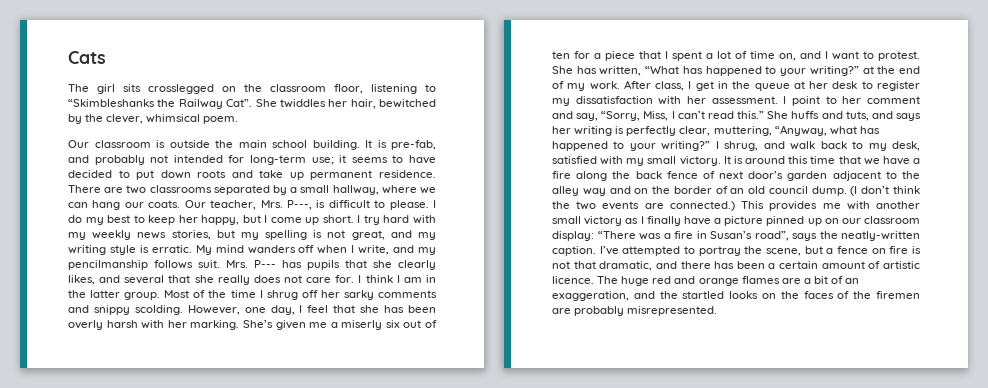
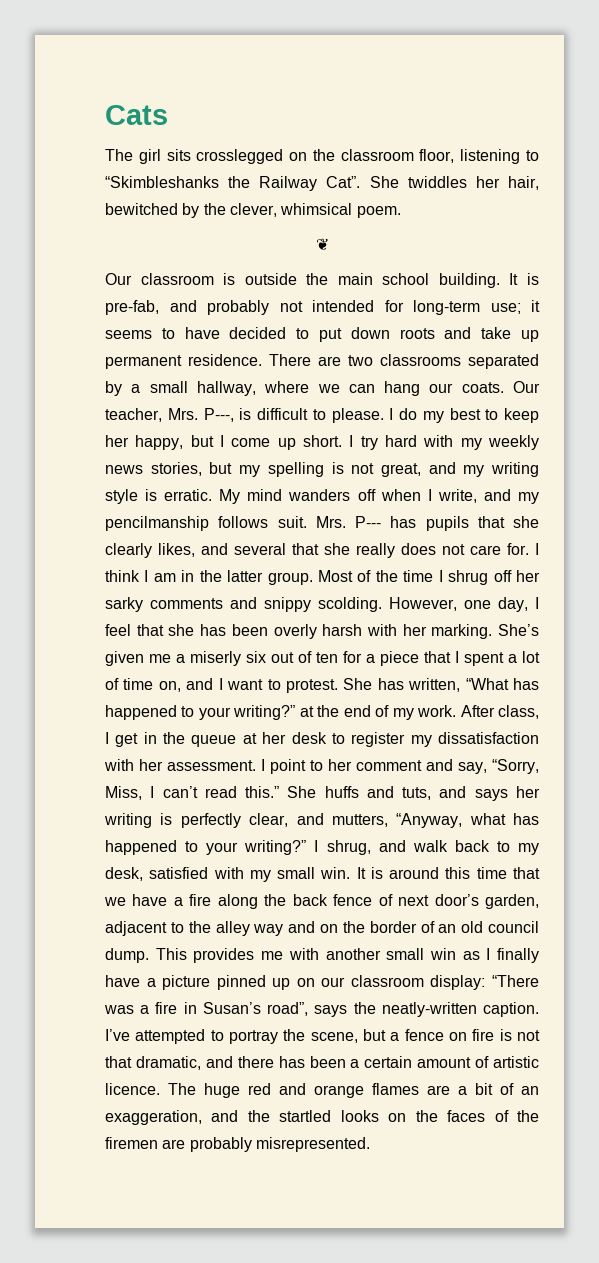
+ ❦
- She huffs and tuts, and says her writing is perfectly clear, muttering, “Anyway, what has happened to your writing?”
+ She huffs and tuts, and says her writing is perfectly clear, and mutters, “Anyway, what has happened to your writing?”
- I shrug, and walk back to my desk, satisfied with my small victory.
+ I shrug, and walk back to my desk, satisfied with my small win.
- It is around this time that we have a fire along the back fence of next door’s garden adjacent to the alley way and on the border of an old council dump.
+ It is around this time that we have a fire along the back fence of next door’s garden, adjacent to the alley way and on the border of an old council dump.
- (I don’t think the two events are connected.)
- This provides me with another small victory as I finally have a picture pinned up on our classroom display: “There was a fire in Susan’s road”, says the neatly-written caption.
+ This provides me with another small win as I finally have a picture pinned up on our classroom display: “There was a fire in Susan’s road”, says the neatly-written caption.

